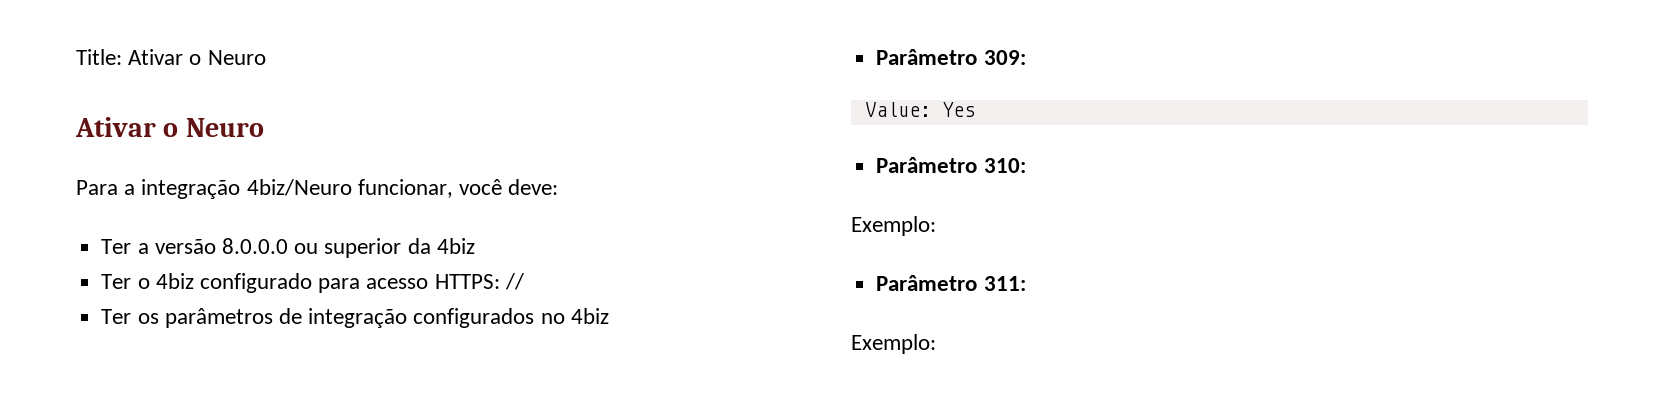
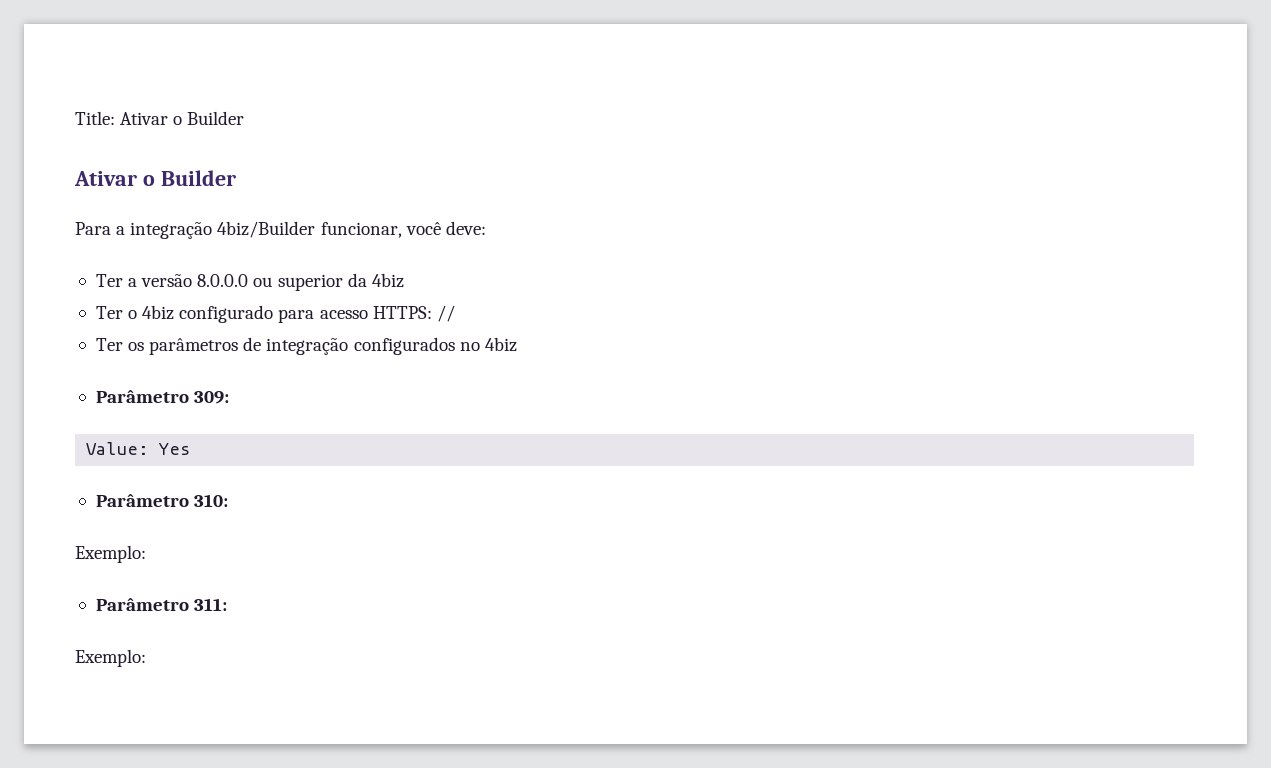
- Title: Ativar o Neuro
- Ativar o Neuro
+ Title: Ativar o Builder
+ Ativar o Builder
- Para a integração 4biz/Neuro funcionar, você deve:
+ Para a integração 4biz/Builder funcionar, você deve:

